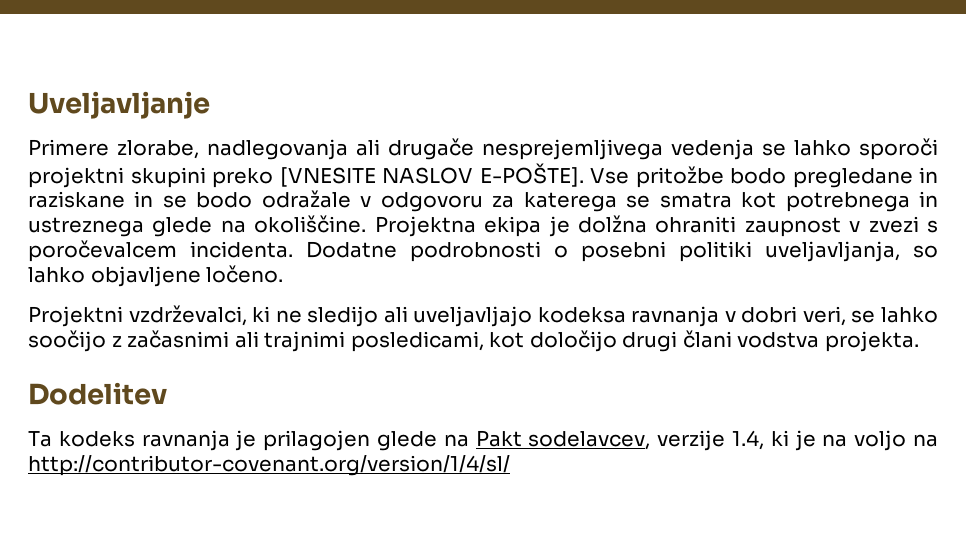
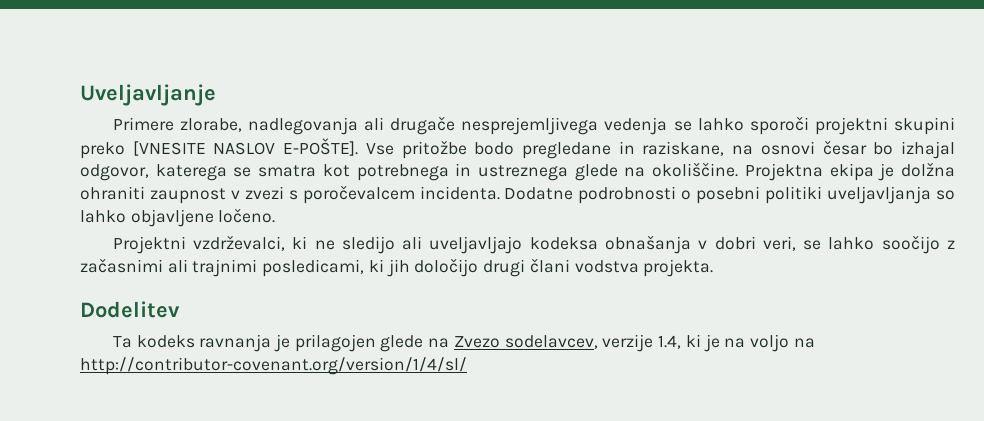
- Vse pritožbe bodo pregledane in raziskane in se bodo odražale v odgovoru za katerega se smatra kot potrebnega in ustreznega glede na okoliščine.
+ Vse pritožbe bodo pregledane in raziskane, na osnovi česar bo izhajal odgovor, katerega se smatra kot potrebnega in ustreznega glede na okoliščine.
- Dodatne podrobnosti o posebni politiki uveljavljanja, so lahko objavljene ločeno.
+ Dodatne podrobnosti o posebni politiki uveljavljanja so lahko objavljene ločeno.
- Projektni vzdrževalci, ki ne sledijo ali uveljavljajo kodeksa ravnanja v dobri veri, se lahko soočijo z začasnimi ali trajnimi posledicami, kot določijo drugi člani vodstva projekta.
+ Projektni vzdrževalci, ki ne sledijo ali uveljavljajo kodeksa obnašanja v dobri veri, se lahko soočijo z začasnimi ali trajnimi posledicami, ki jih določijo drugi člani vodstva projekta.
- Ta kodeks ravnanja je prilagojen glede na Pakt sodelavcev, verzije 1.4, ki je na voljo na http://contributor-covenant.org/version/1/4/sl/
+ Ta kodeks ravnanja je prilagojen glede na Zvezo sodelavcev, verzije 1.4, ki je na voljo na http://contributor-covenant.org/version/1/4/sl/

